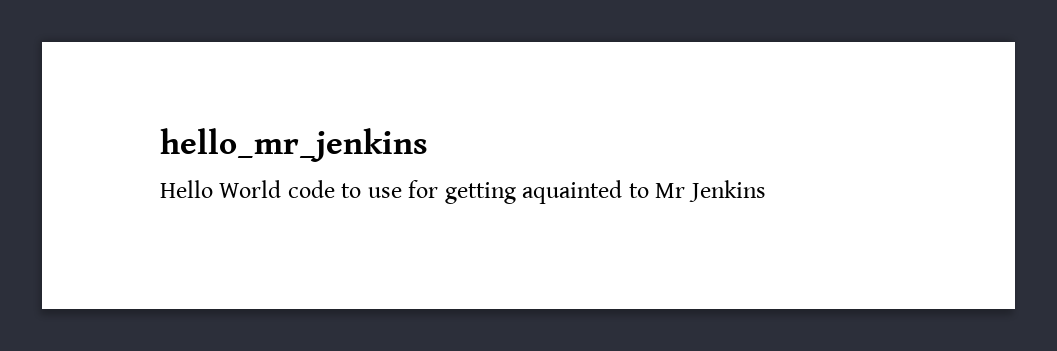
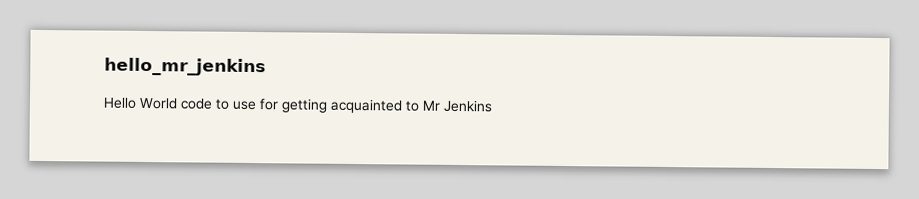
- Hello World code to use for getting aquainted to Mr Jenkins
+ Hello World code to use for getting acquainted to Mr Jenkins

